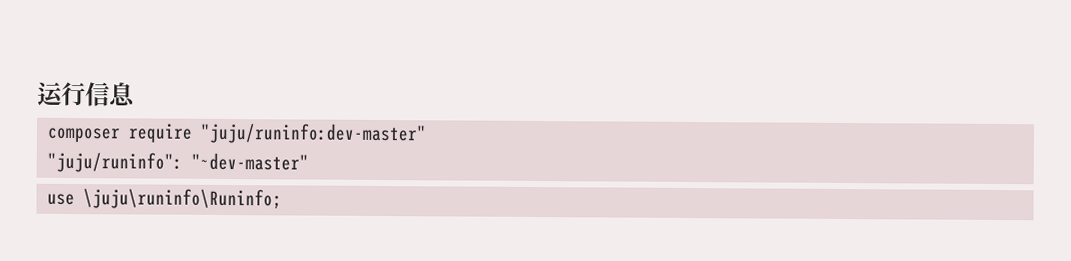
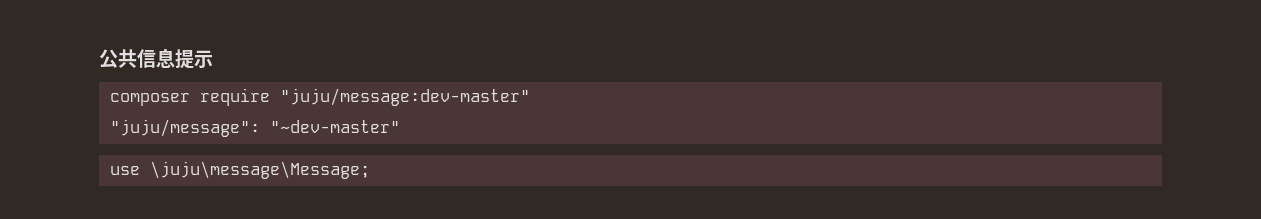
- 运行信息
+ 公共信息提示
- composer require "juju/runinfo:dev-master"
- "juju/runinfo": "~dev-master"
+ composer require "juju/message:dev-master"
+ "juju/message": "~dev-master"
- use \juju\runinfo\Runinfo;
+ use \juju\message\Message;

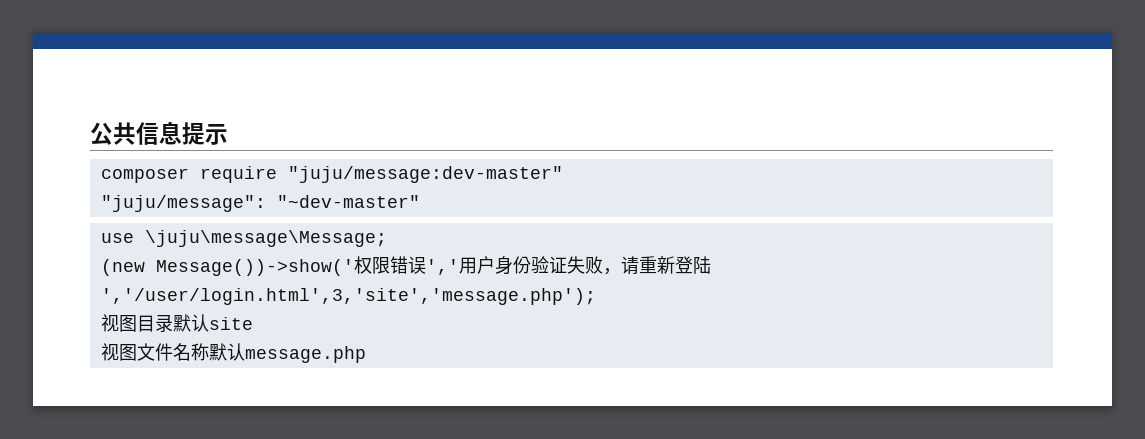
+ (new Message())->show('权限错误','用户身份验证失败，请重新登陆','/user/login.html',3,'site','message.php');
+ 视图目录默认site
+ 视图文件名称默认message.php

